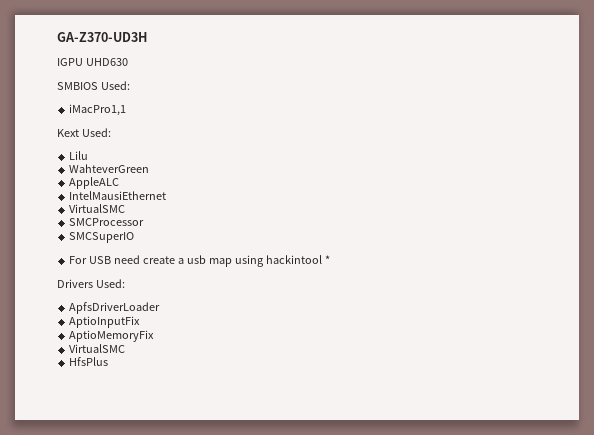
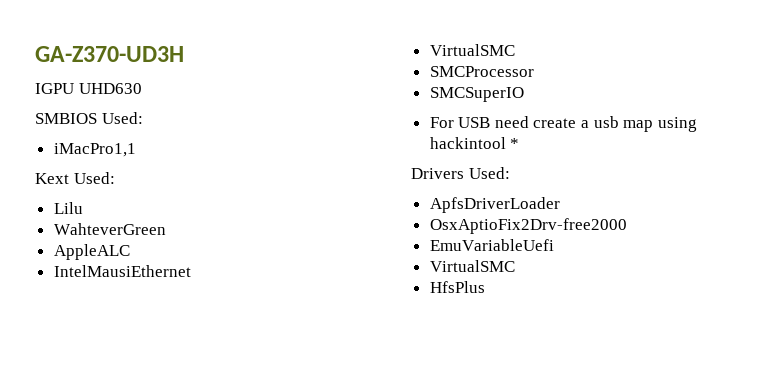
- AptioInputFix
- AptioMemoryFix
+ OsxAptioFix2Drv-free2000
+ EmuVariableUefi

